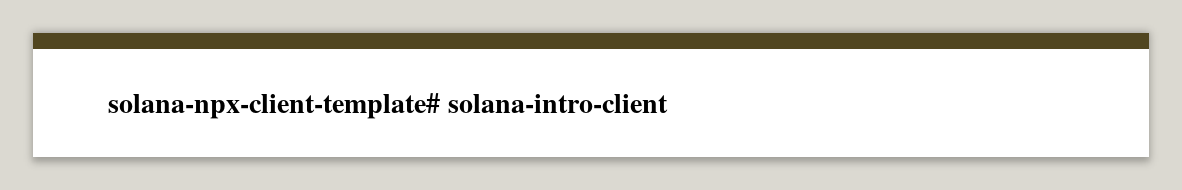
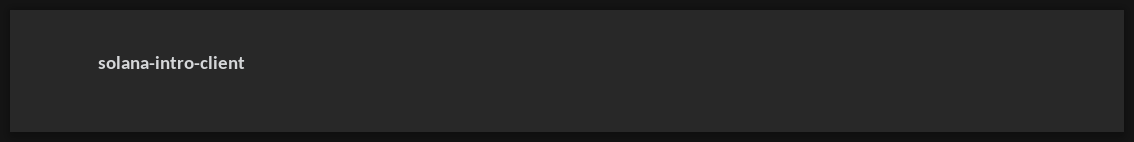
- solana-npx-client-template# solana-intro-client
+ solana-intro-client

